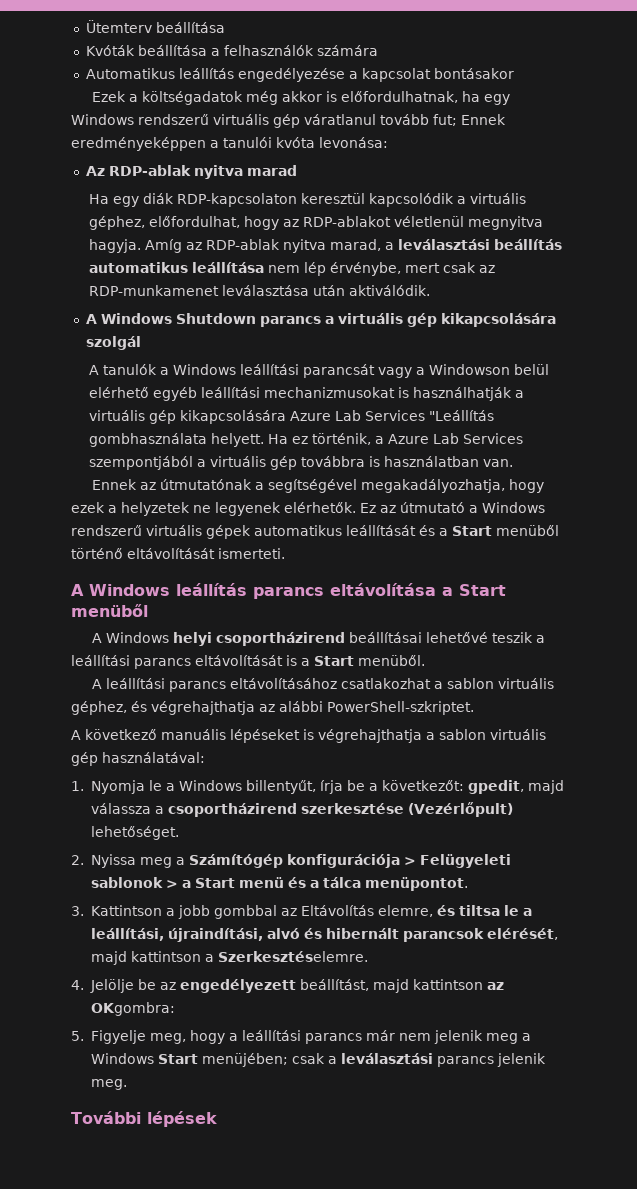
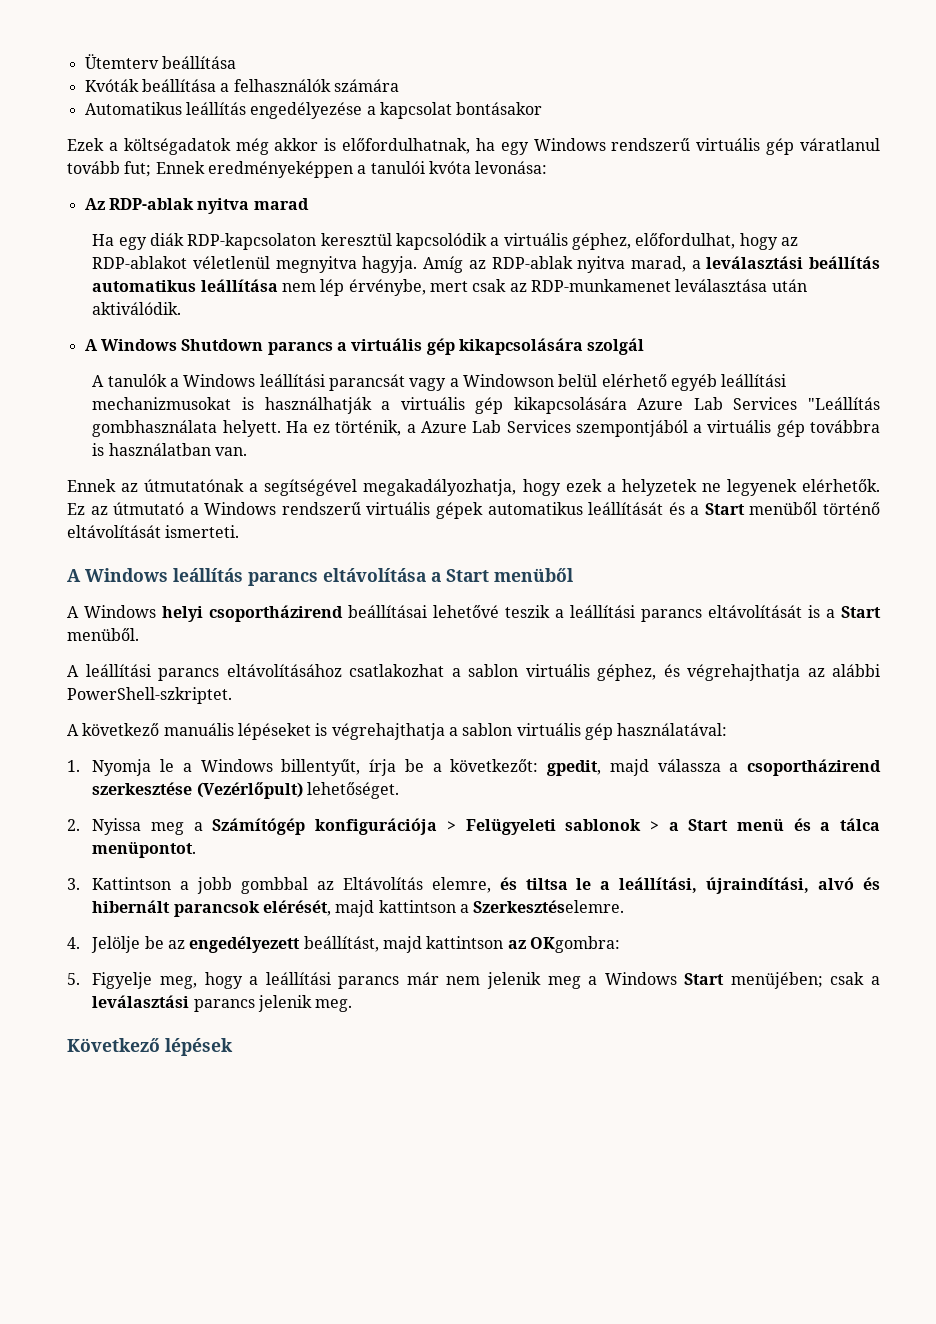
- További lépések
+ Következő lépések

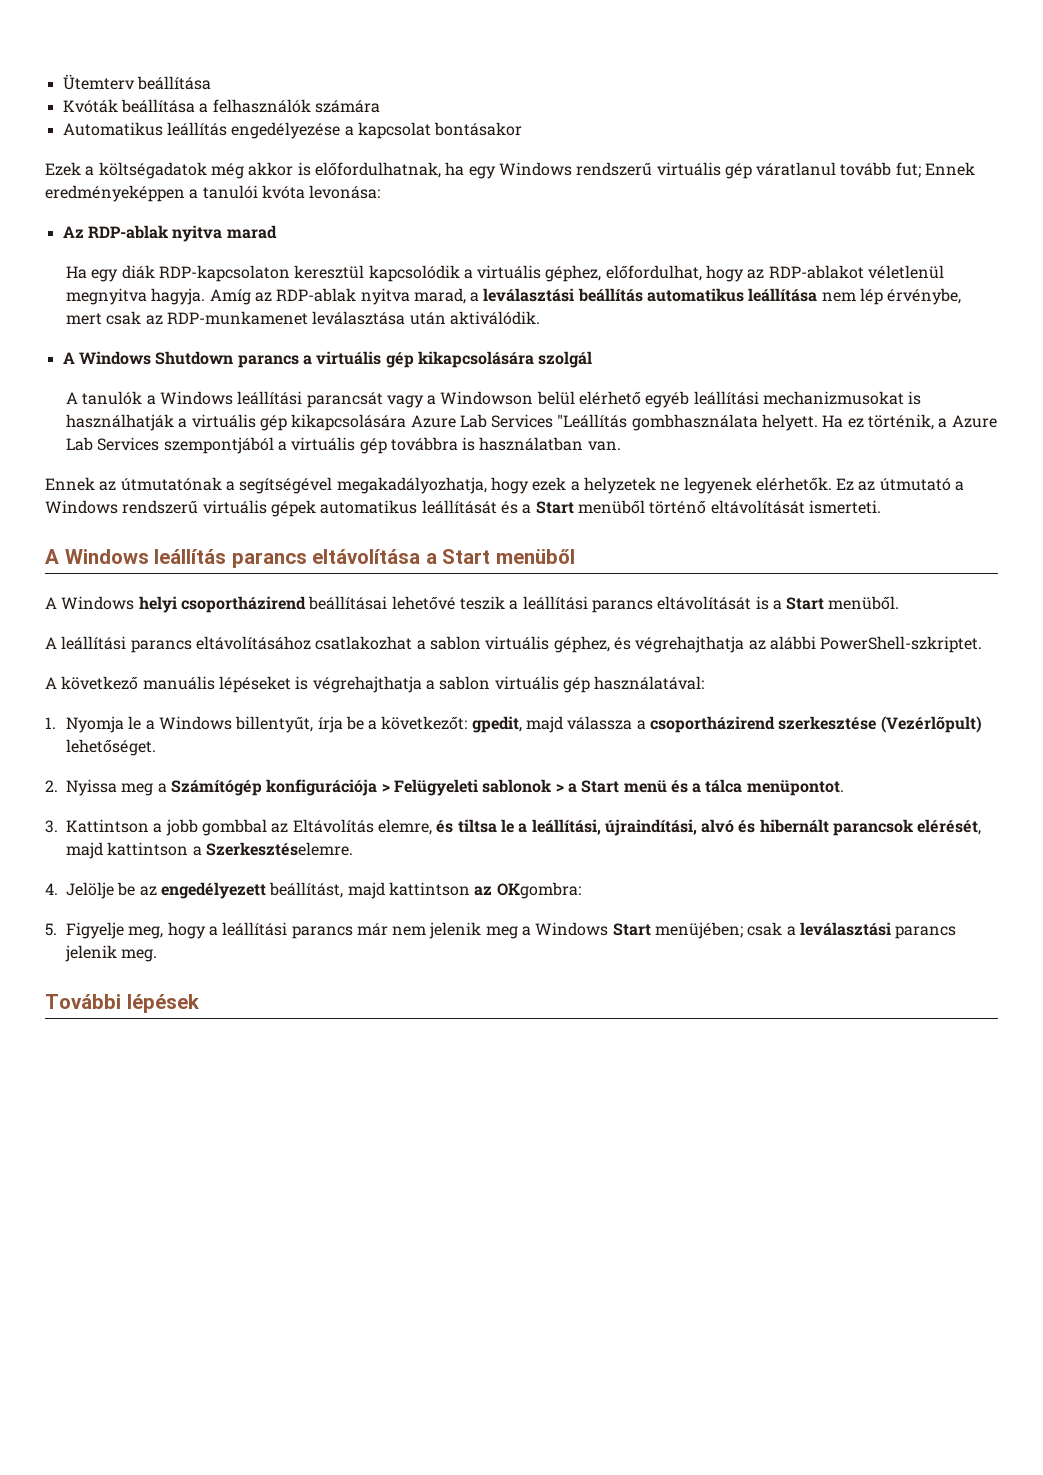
- Következő lépések
+ További lépések

